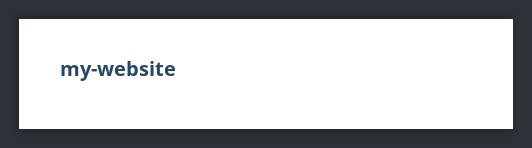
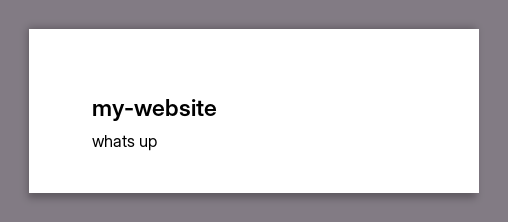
+ whats up

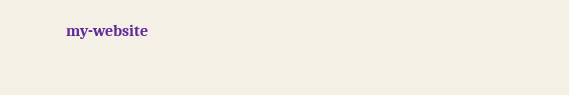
- whats up

